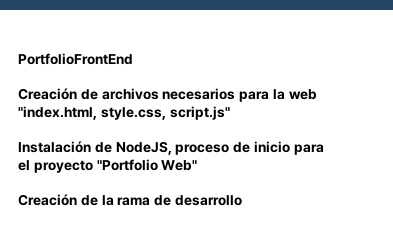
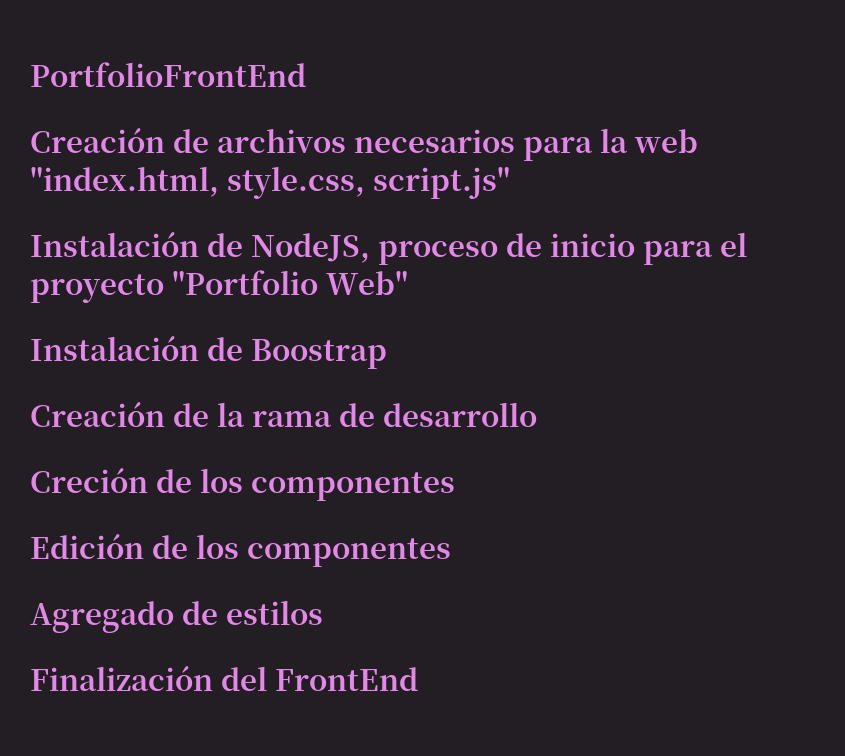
+ Instalación de Boostrap
+ Creción de los componentes
+ Edición de los componentes
+ Agregado de estilos
+ Finalización del FrontEnd

